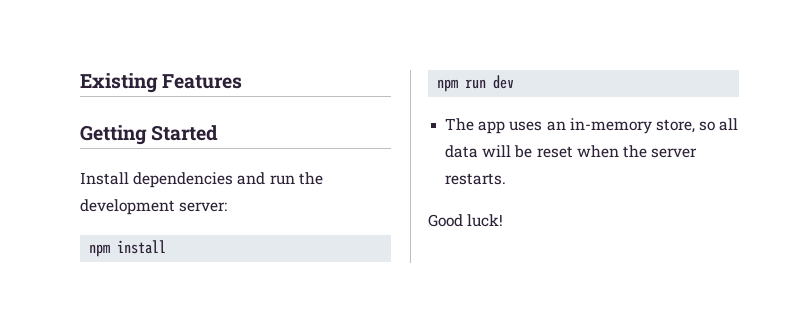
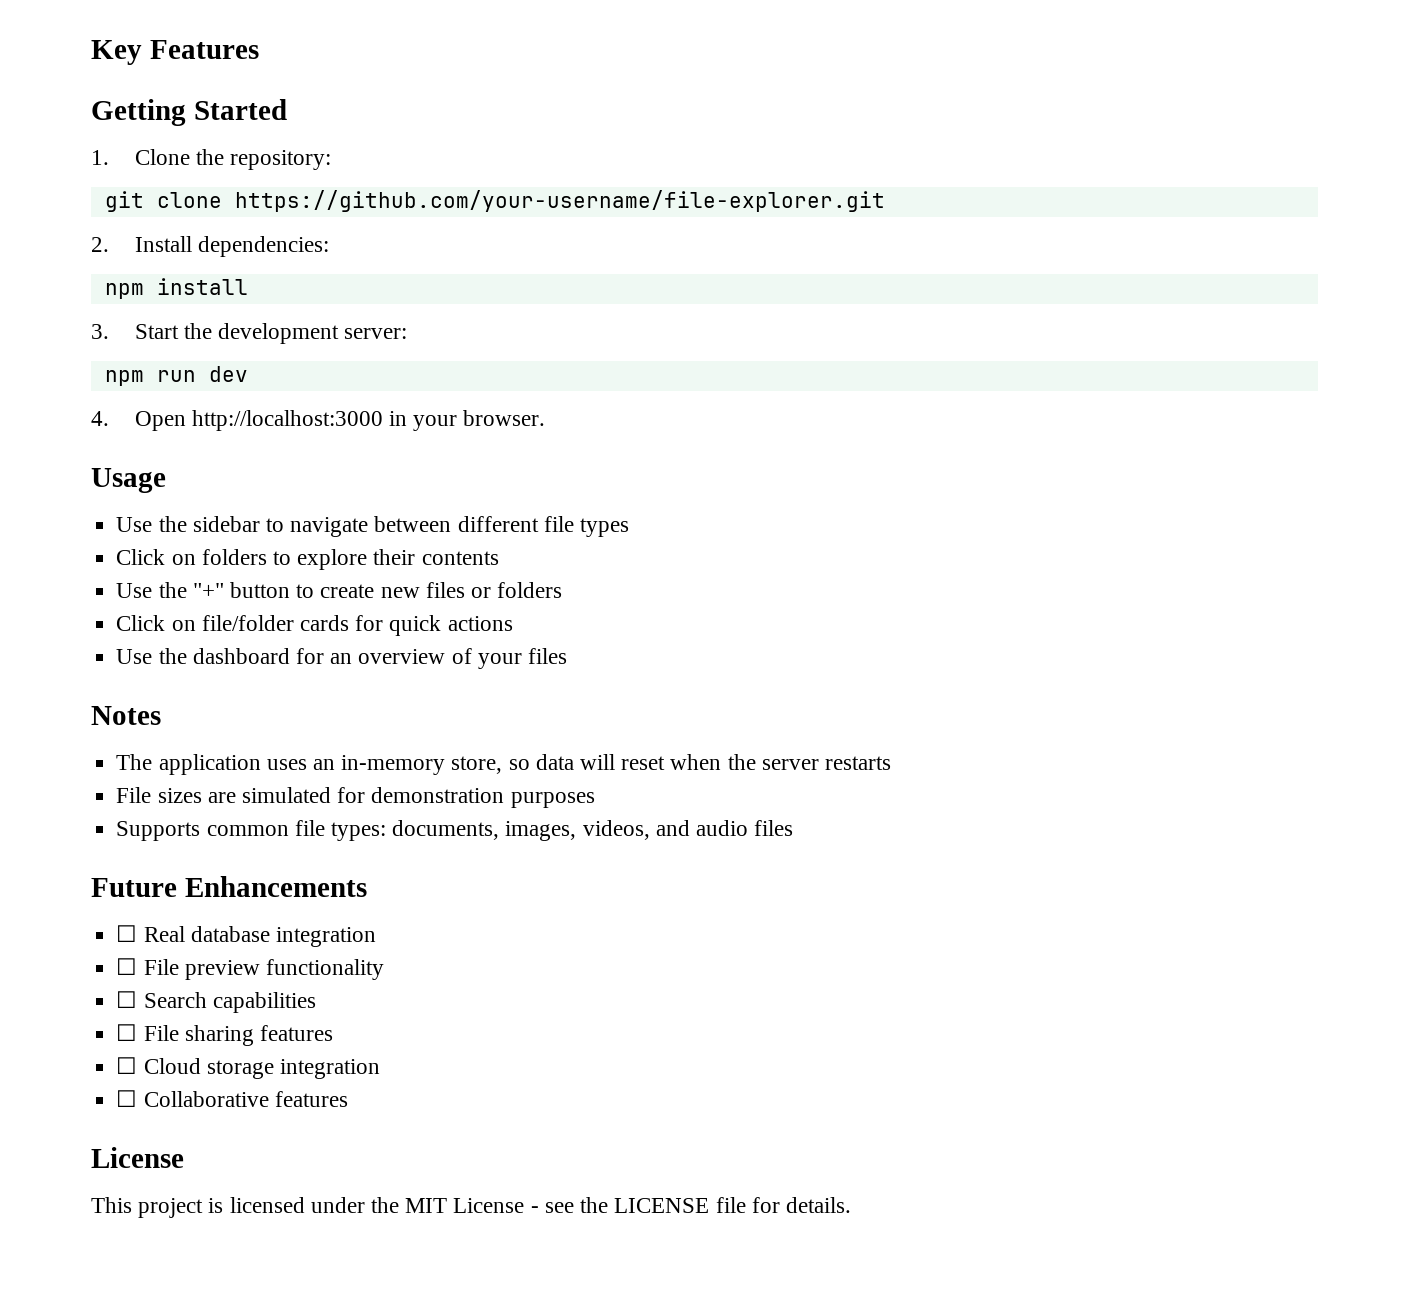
- Existing Features
+ Key Features
- Install dependencies and run the development server:
+ 1. Clone the repository:
+ git clone https://github.com/your-username/file-explorer.git
+ 2. Install dependencies:
+ npm install
+ 3. Start the development server:
- npm install
+ 4. Open http://localhost:3000 in your browser.
+ Usage
+ Use the sidebar to navigate between different file types
+ Click on folders to explore their contents
+ Use the "+" button to create new files or folders
+ Click on file/folder cards for quick actions
+ Use the dashboard for an overview of your files
+ Notes
- The app uses an in-memory store, so all data will be reset when the server restarts.
- Good luck!
+ The application uses an in-memory store, so data will reset when the server restarts
+ File sizes are simulated for demonstration purposes
+ Supports common file types: documents, images, videos, and audio files
+ Future Enhancements
+ ☐ Real database integration
+ ☐ File preview functionality
+ ☐ Search capabilities
+ ☐ File sharing features
+ ☐ Cloud storage integration
+ ☐ Collaborative features
+ License
+ This project is licensed under the MIT License - see the LICENSE file for details.

